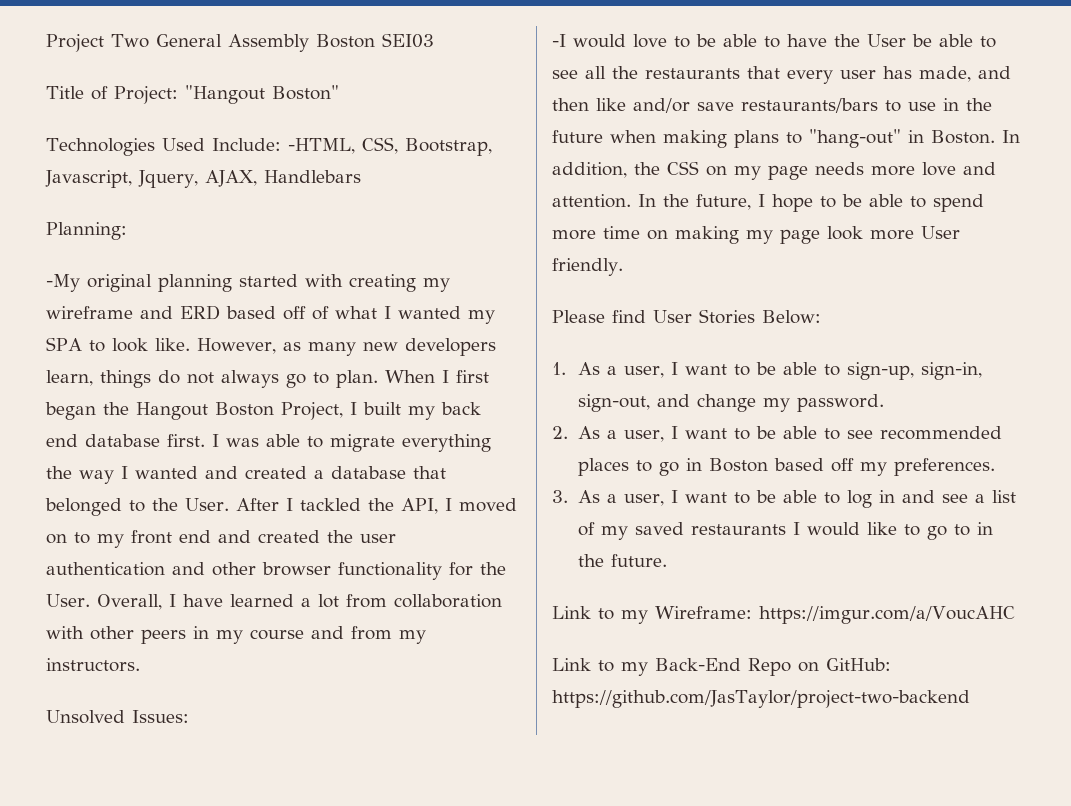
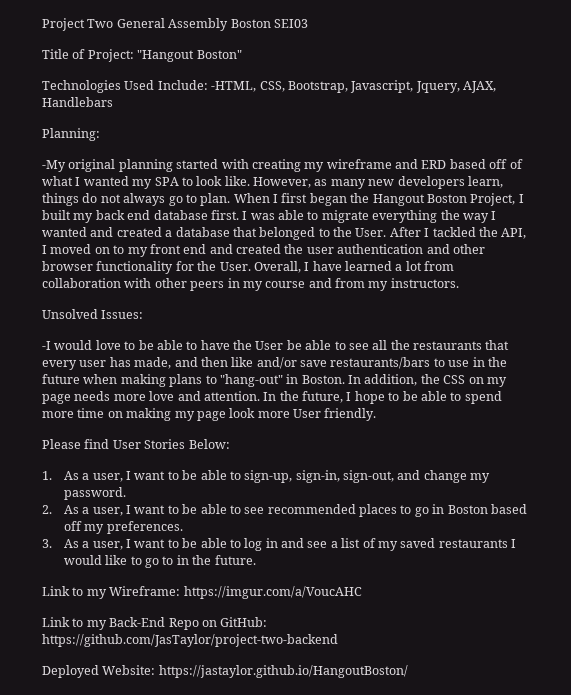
+ Deployed Website: https://jastaylor.github.io/HangoutBoston/

